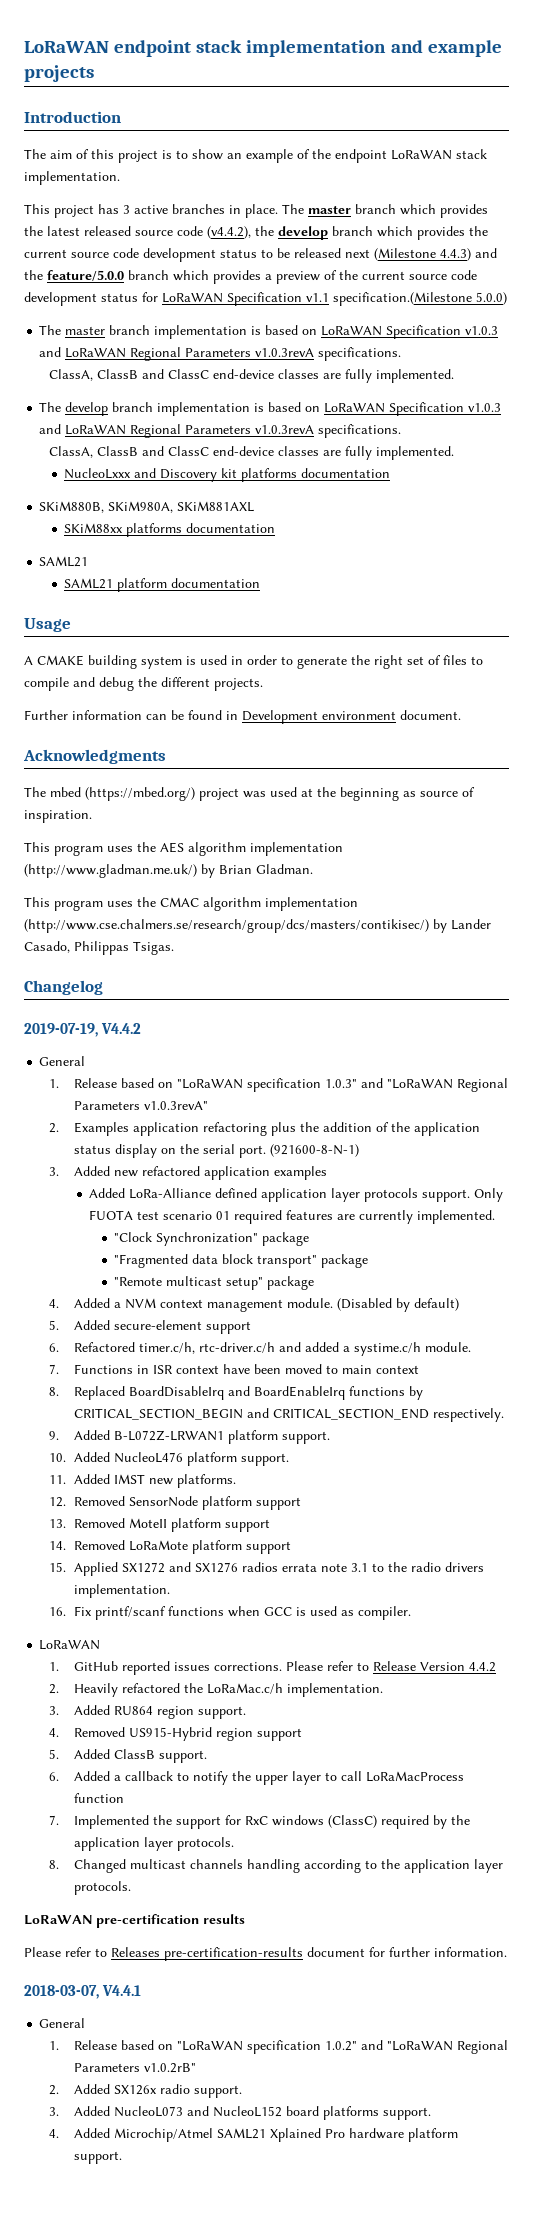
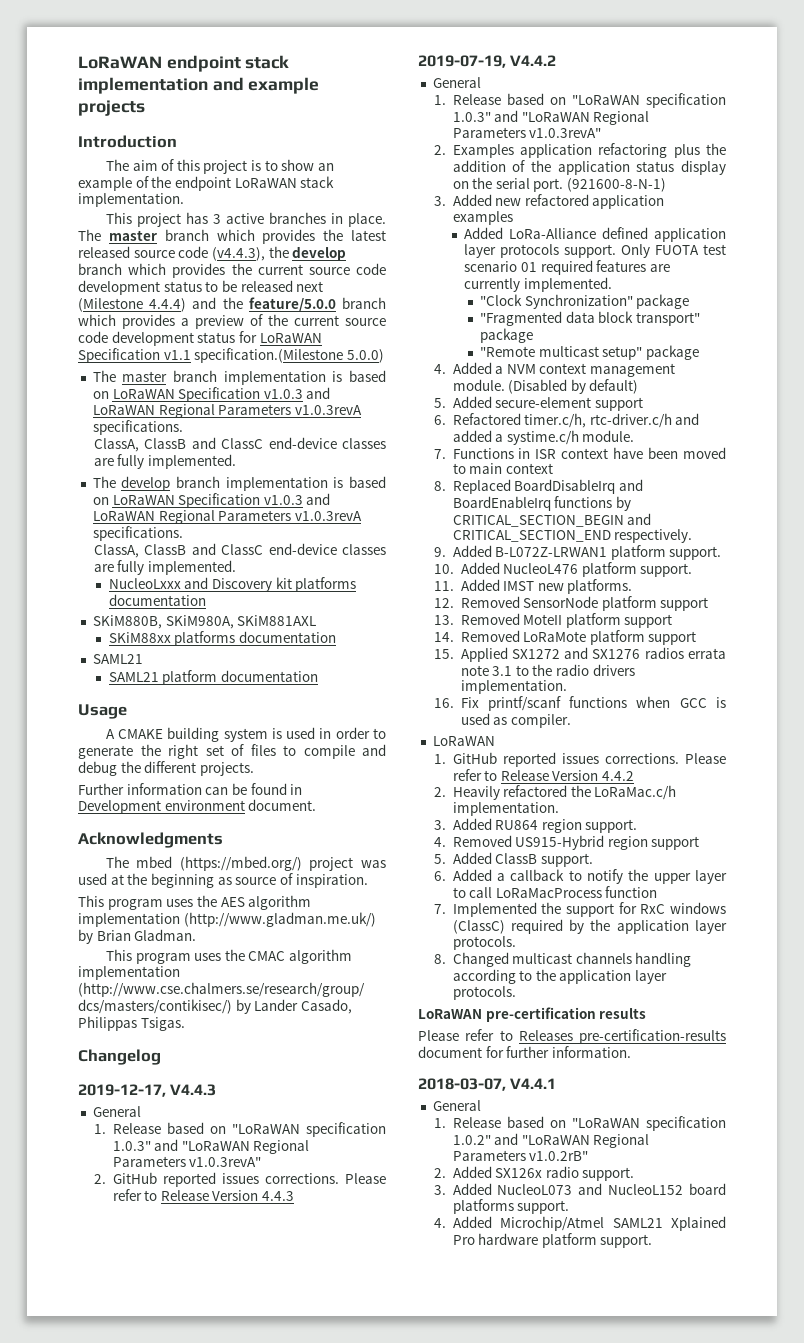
- The master branch which provides the latest released source code (v4.4.2), the develop branch which provides the current source code development status to be released next (Milestone 4.4.3) and the feature/5.0.0 branch which provides a preview of the current source code development status for LoRaWAN Specification v1.1 specification.(Milestone 5.0.0)
+ The master branch which provides the latest released source code (v4.4.3), the develop branch which provides the current source code development status to be released next (Milestone 4.4.4) and the feature/5.0.0 branch which provides a preview of the current source code development status for LoRaWAN Specification v1.1 specification.(Milestone 5.0.0)
+ 2019-12-17, V4.4.3
+ General
+ 1. Release based on "LoRaWAN specification 1.0.3" and "LoRaWAN Regional Parameters v1.0.3revA"
+ 2. GitHub reported issues corrections. Please refer to Release Version 4.4.3

